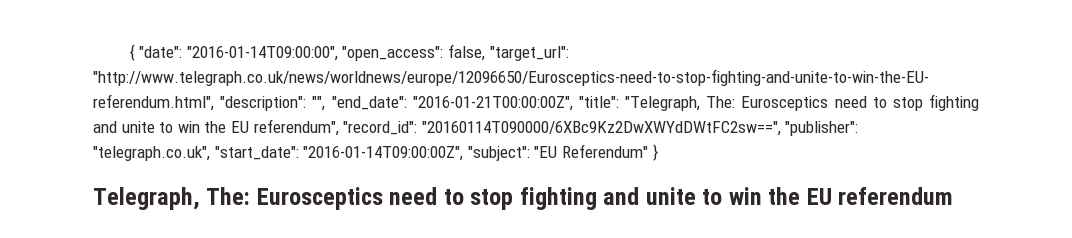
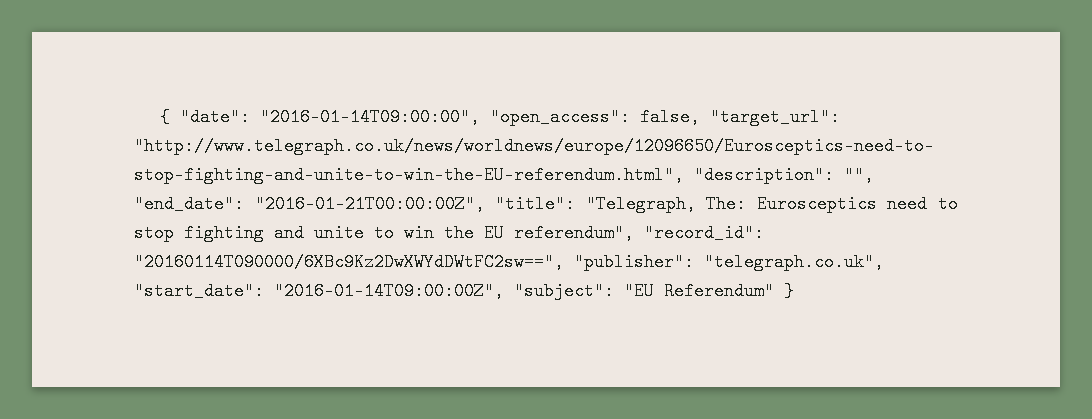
- Telegraph, The: Eurosceptics need to stop fighting and unite to win the EU referendum

